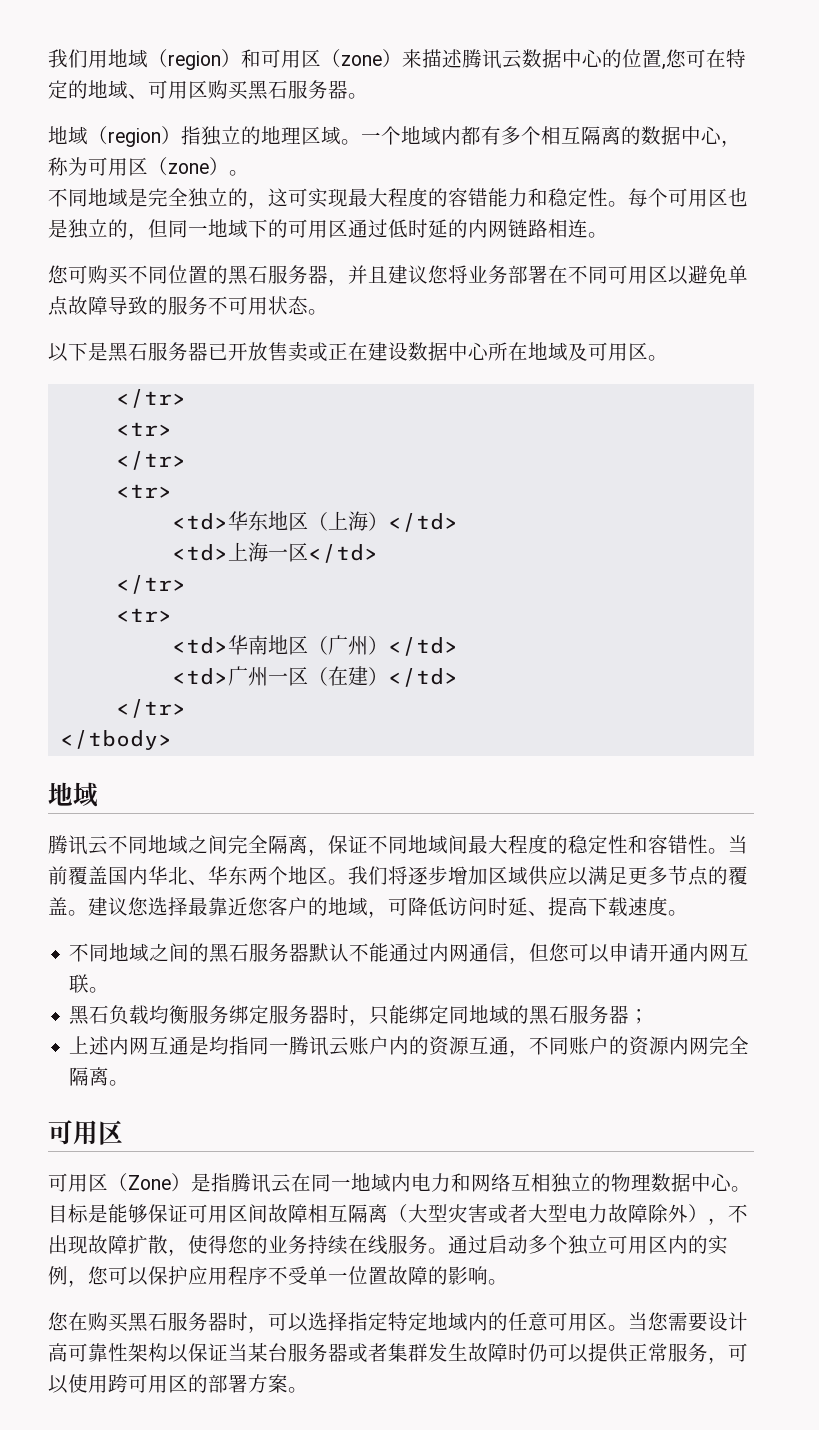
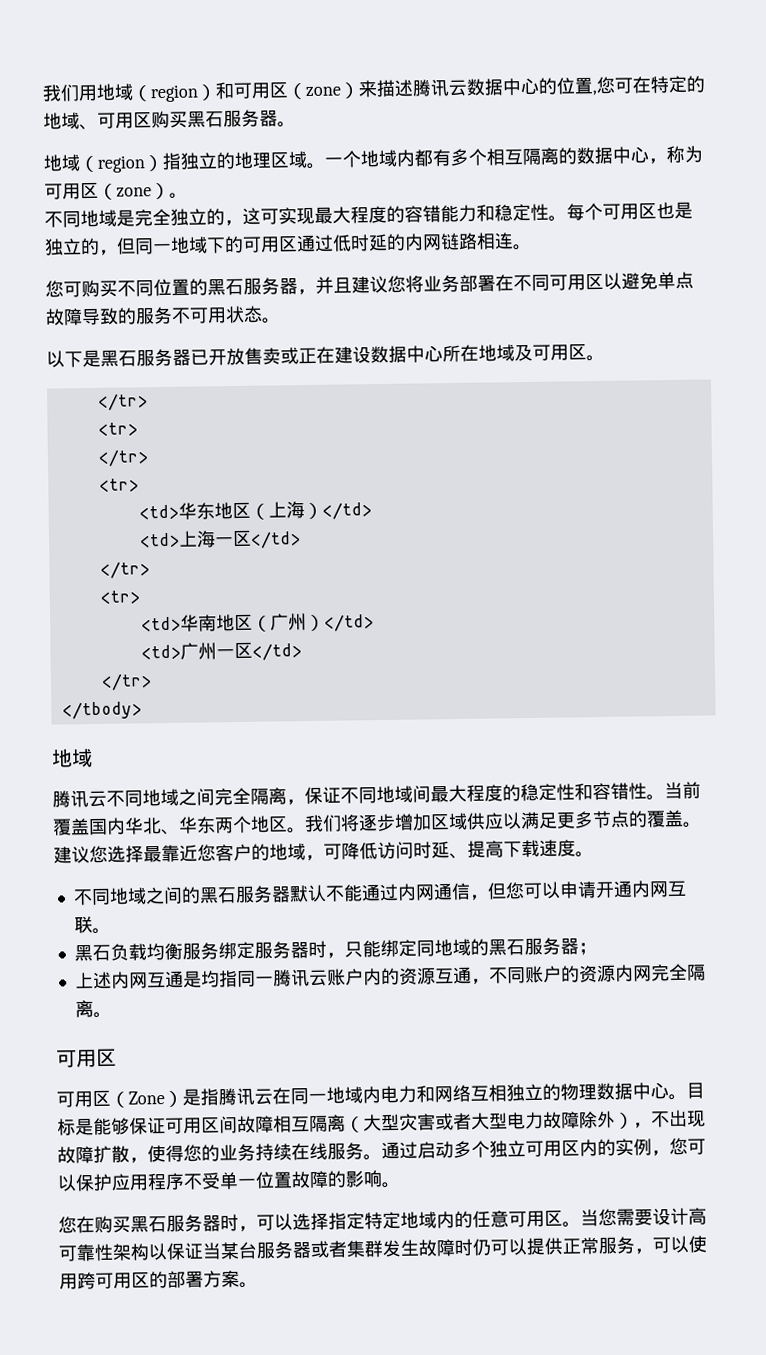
- <td>广州一区（在建）</td>
+ <td>广州一区</td>

